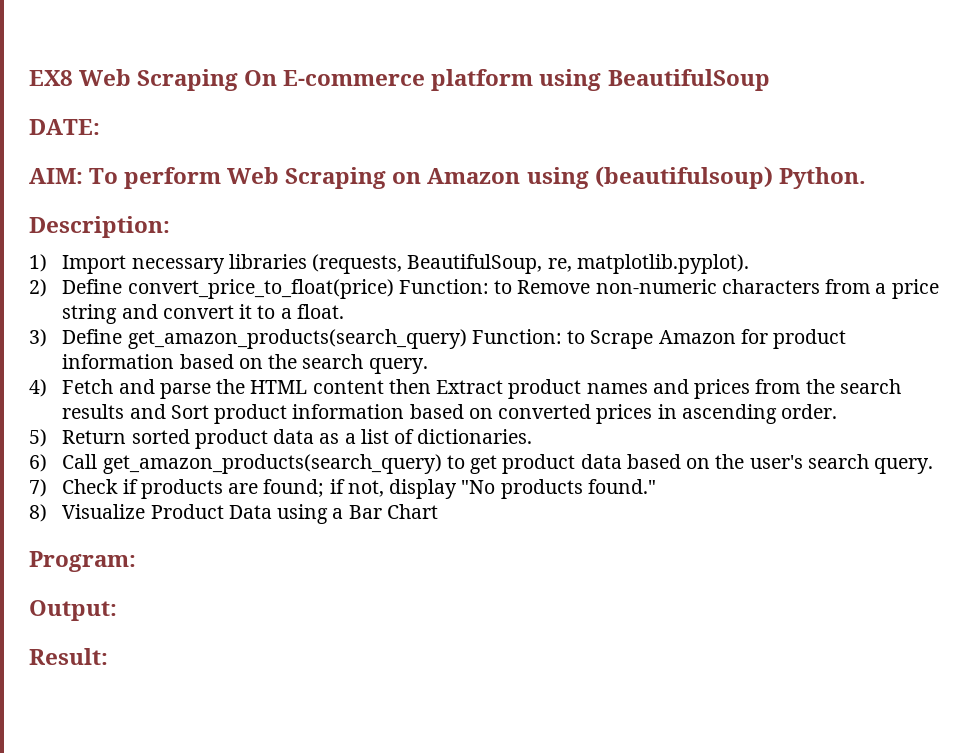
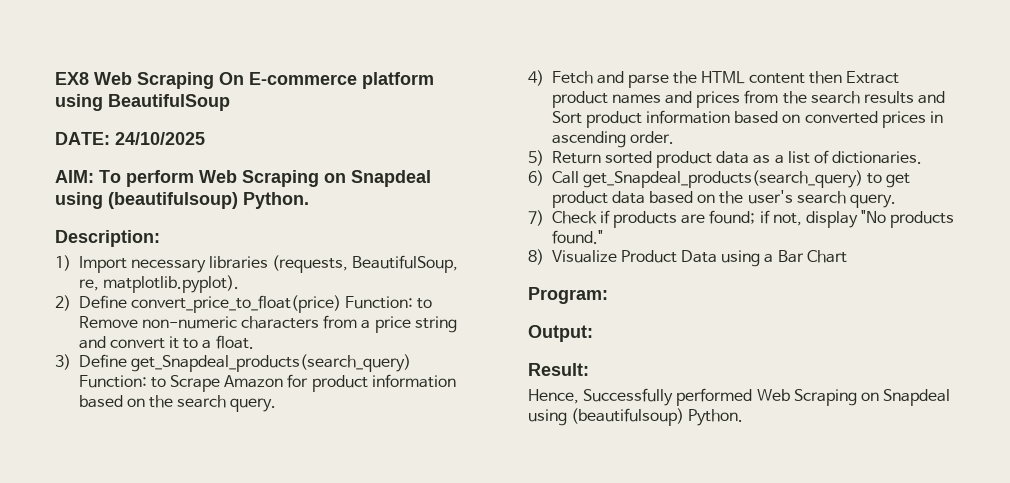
- DATE:
+ DATE: 24/10/2025
- AIM: To perform Web Scraping on Amazon using (beautifulsoup) Python.
+ AIM: To perform Web Scraping on Snapdeal using (beautifulsoup) Python.
- 3) Define get_amazon_products(search_query) Function: to Scrape Amazon for product information based on the search query.
+ 3) Define get_Snapdeal_products(search_query) Function: to Scrape Amazon for product information based on the search query.
- 6) Call get_amazon_products(search_query) to get product data based on the user's search query.
+ 6) Call get_Snapdeal_products(search_query) to get product data based on the user's search query.
+ Hence, Successfully performed Web Scraping on Snapdeal using (beautifulsoup) Python.

